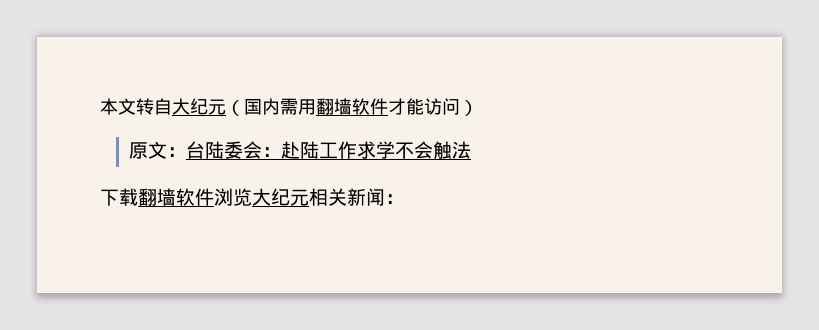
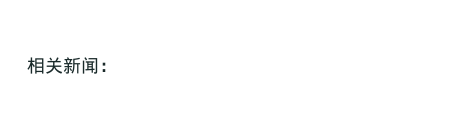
- 本文转自大纪元（国内需用翻墙软件才能访问）
- 原文：台陆委会：赴陆工作求学不会触法
- 下载翻墙软件浏览大纪元相关新闻：
+ 相关新闻：

